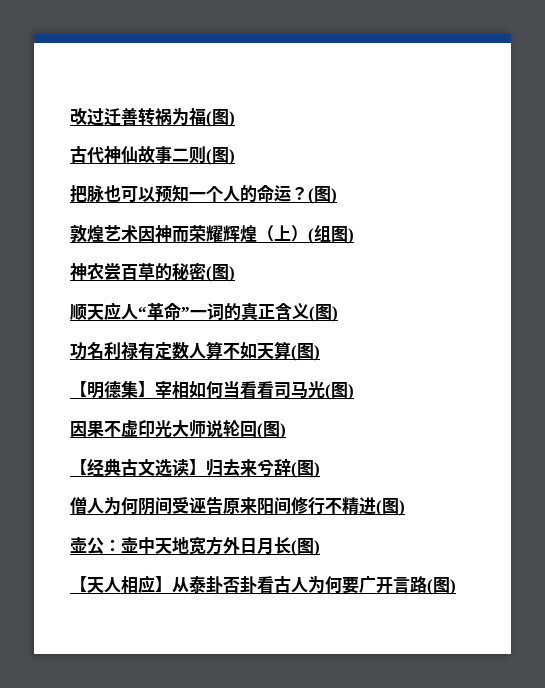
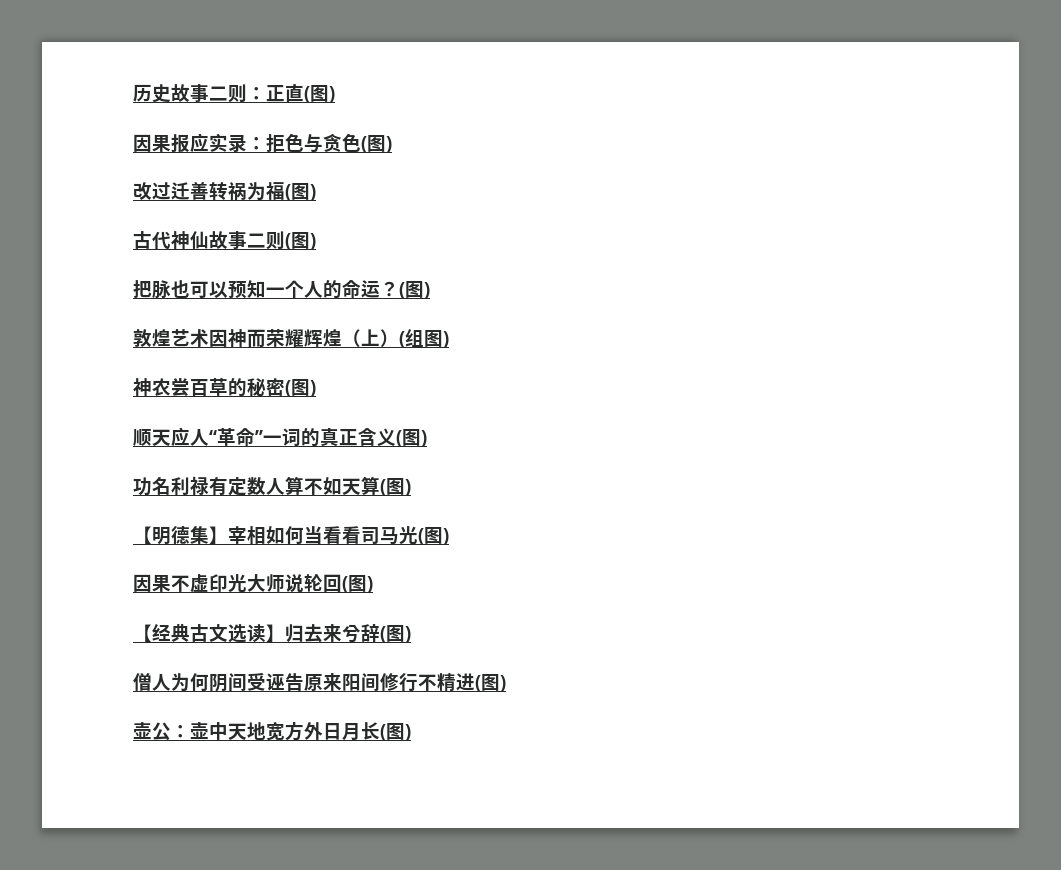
+ 历史故事二则：正直(图)
+ 因果报应实录：拒色与贪色(图)
- 【天人相应】从泰卦否卦看古人为何要广开言路(图)

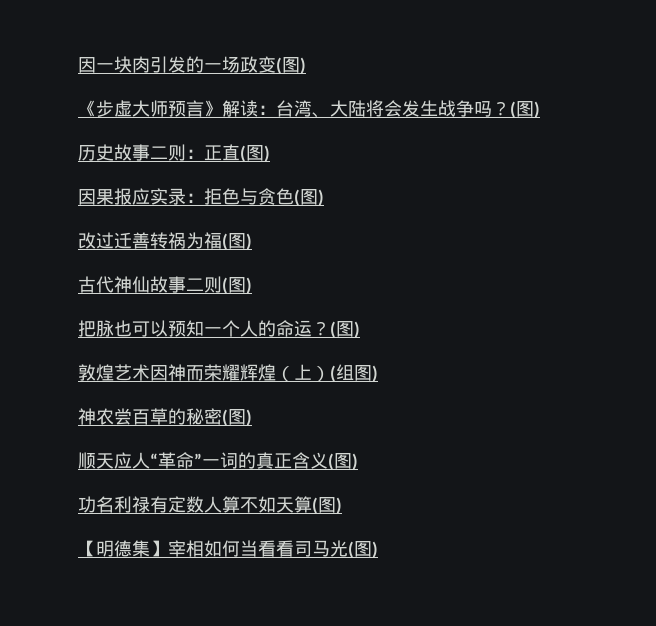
+ 因一块肉引发的一场政变(图)
+ 《步虚大师预言》解读：台湾、大陆将会发生战争吗？(图)
- 因果不虚印光大师说轮回(图)
- 【经典古文选读】归去来兮辞(图)
- 僧人为何阴间受诬告原来阳间修行不精进(图)
- 壶公：壶中天地宽方外日月长(图)

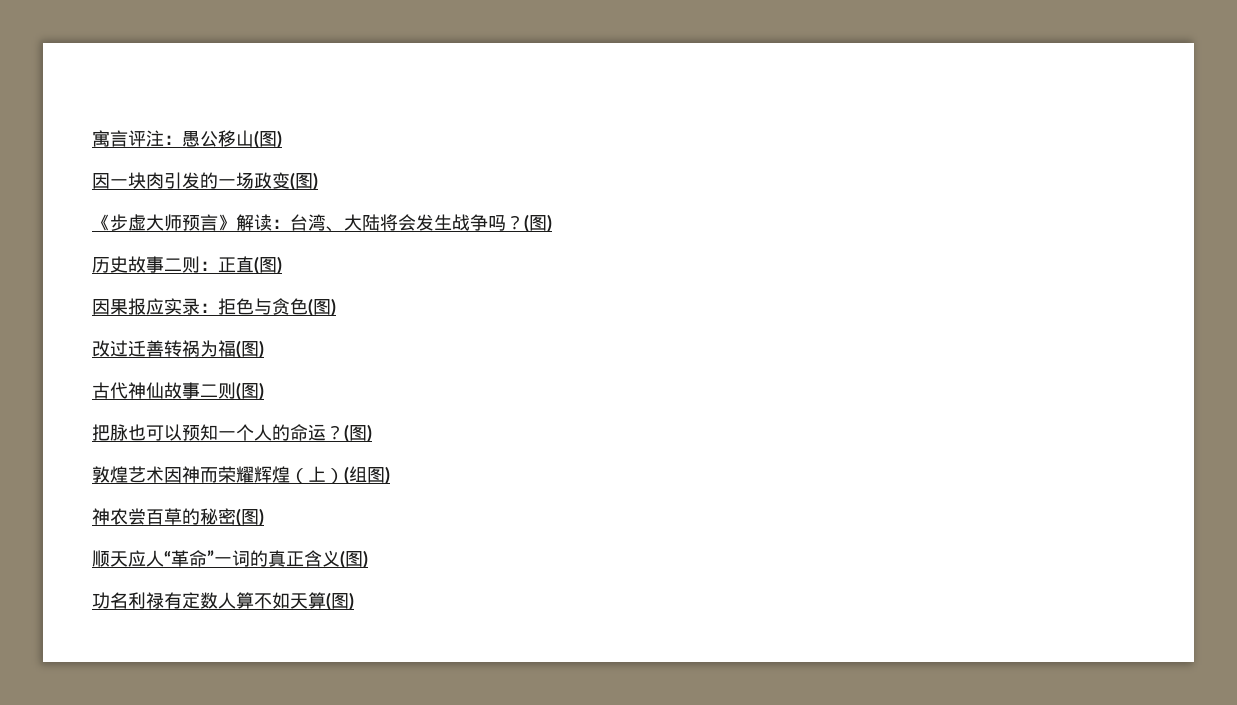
+ 寓言评注：愚公移山(图)
- 【明德集】宰相如何当看看司马光(图)

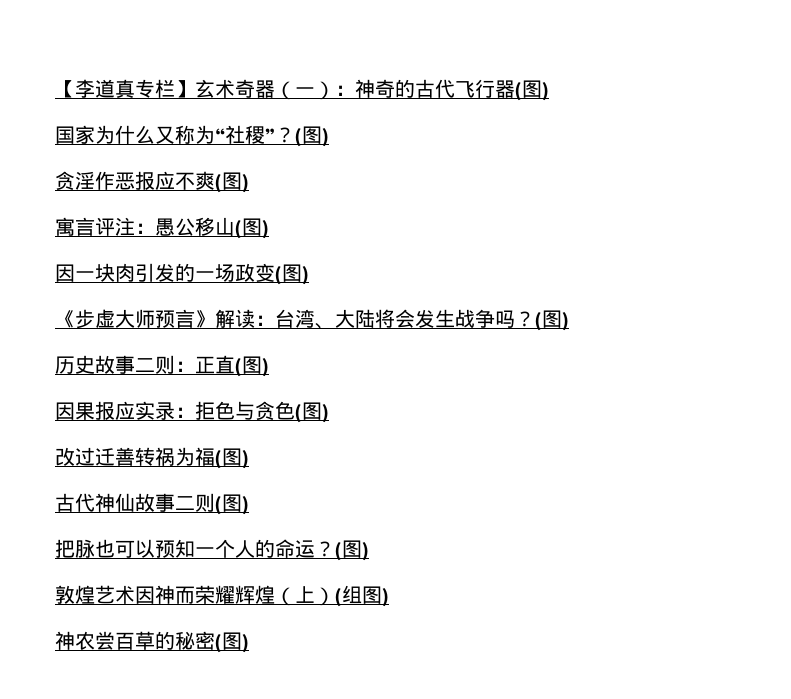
+ 【李道真专栏】玄术奇器（一）：神奇的古代飞行器(图)
+ 国家为什么又称为“社稷”？(图)
+ 贪淫作恶报应不爽(图)
- 顺天应人“革命”一词的真正含义(图)
- 功名利禄有定数人算不如天算(图)

